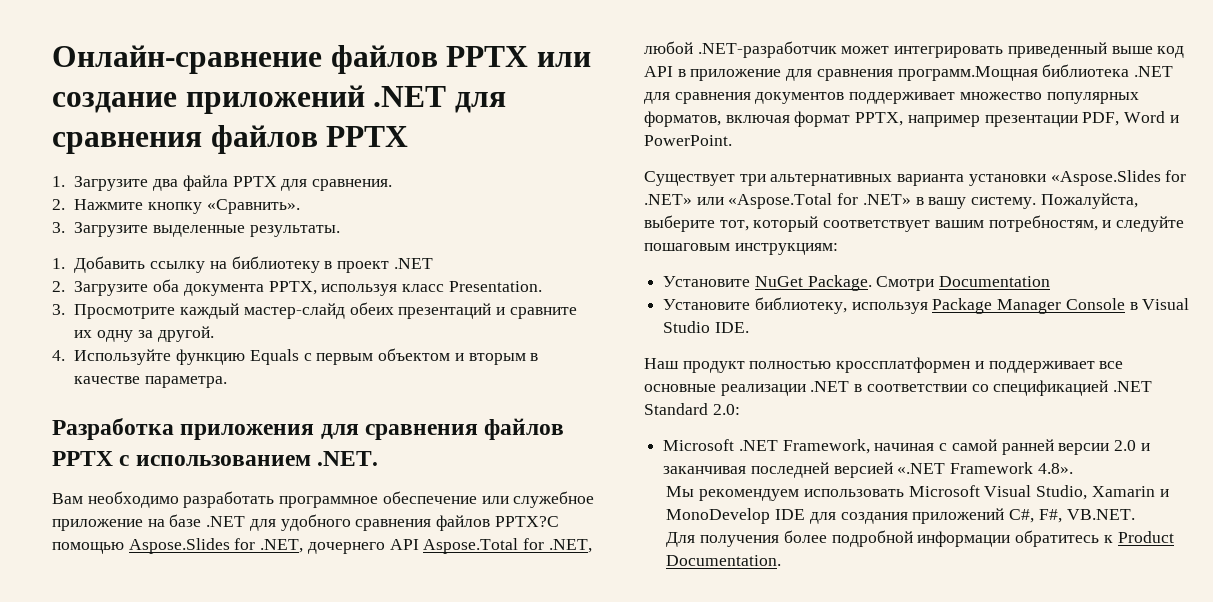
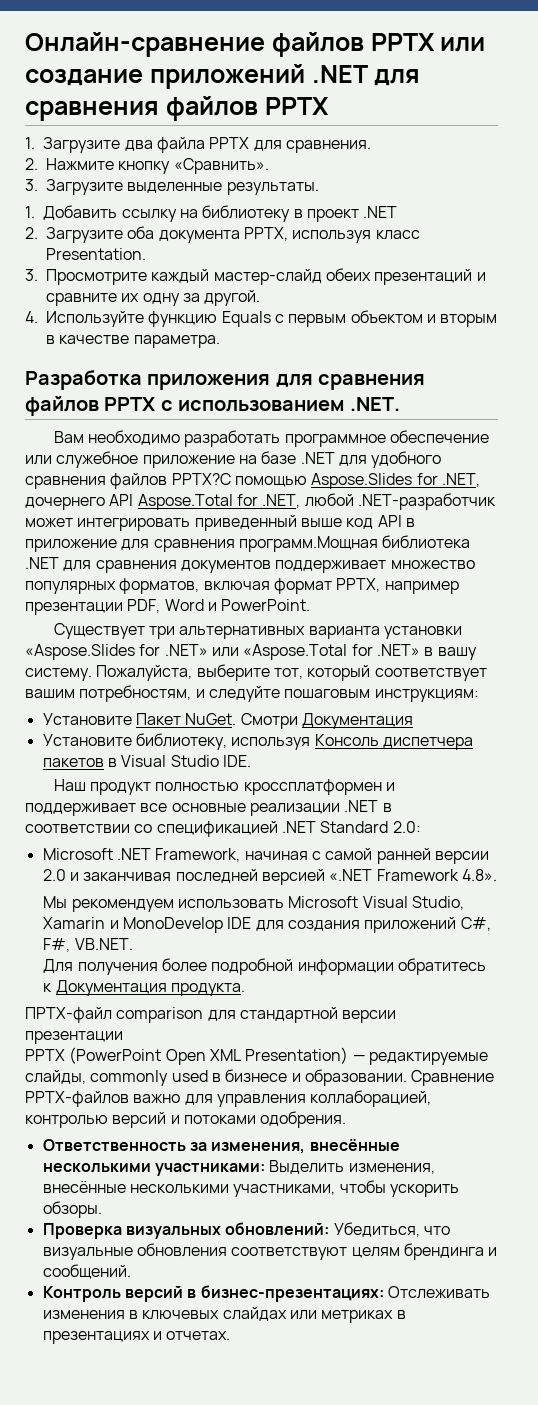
- Установите NuGet Package. Смотри Documentation
+ Установите Пакет NuGet. Смотри Документация
- Установите библиотеку, используя Package Manager Console в Visual Studio IDE.
+ Установите библиотеку, используя Консоль диспетчера пакетов в Visual Studio IDE.
- Для получения более подробной информации обратитесь к Product Documentation.
+ Для получения более подробной информации обратитесь к Документация продукта.
+ ПPTХ-файл comparison для стандартной версии презентации
+ PPTX (PowerPoint Open XML Presentation) — редактируемые слайды, commonly used в бизнесе и образовании. Сравнение PPTX-файлов важно для управления коллаборацией, контролью версий и потоками одобрения.
+ Ответственность за изменения, внесённые несколькими участниками: Выделить изменения, внесённые несколькими участниками, чтобы ускорить обзоры.
+ Проверка визуальных обновлений: Убедиться, что визуальные обновления соответствуют целям брендинга и сообщений.
+ Контроль версий в бизнес-презентациях: Отслеживать изменения в ключевых слайдах или метриках в презентациях и отчетах.

